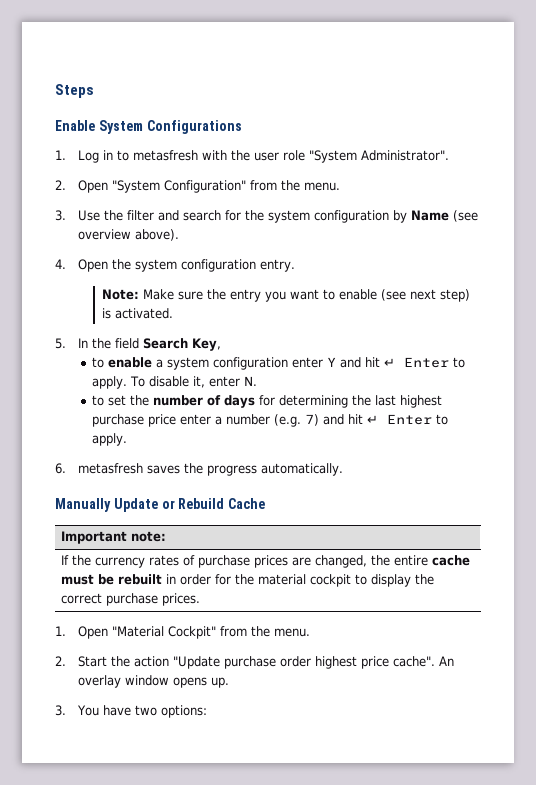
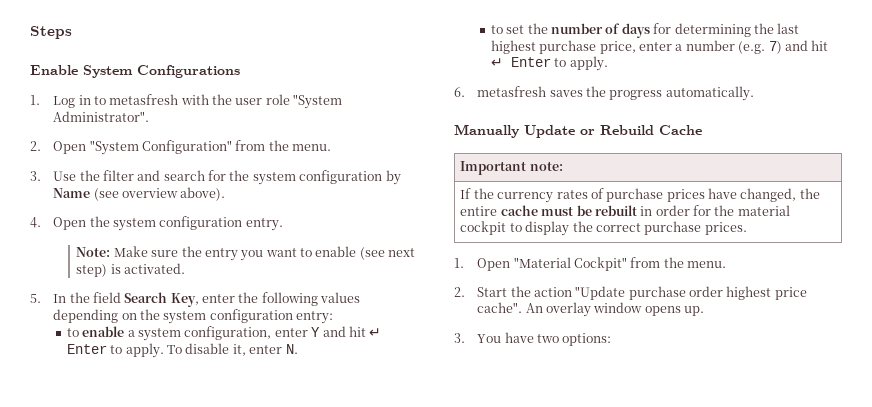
- 5. In the field Search Key,
+ 5. In the field Search Key, enter the following values depending on the system configuration entry:
- to enable a system configuration enter Y and hit ↵ Enter to apply.
+ to enable a system configuration, enter Y and hit ↵ Enter to apply.
- to set the number of days for determining the last highest purchase price enter a number (e.g. 7) and hit ↵ Enter to apply.
+ to set the number of days for determining the last highest purchase price, enter a number (e.g. 7) and hit ↵ Enter to apply.
- If the currency rates of purchase prices are changed, the entire cache must be rebuilt in order for the material cockpit to display the correct purchase prices.
+ If the currency rates of purchase prices have changed, the entire cache must be rebuilt in order for the material cockpit to display the correct purchase prices.

